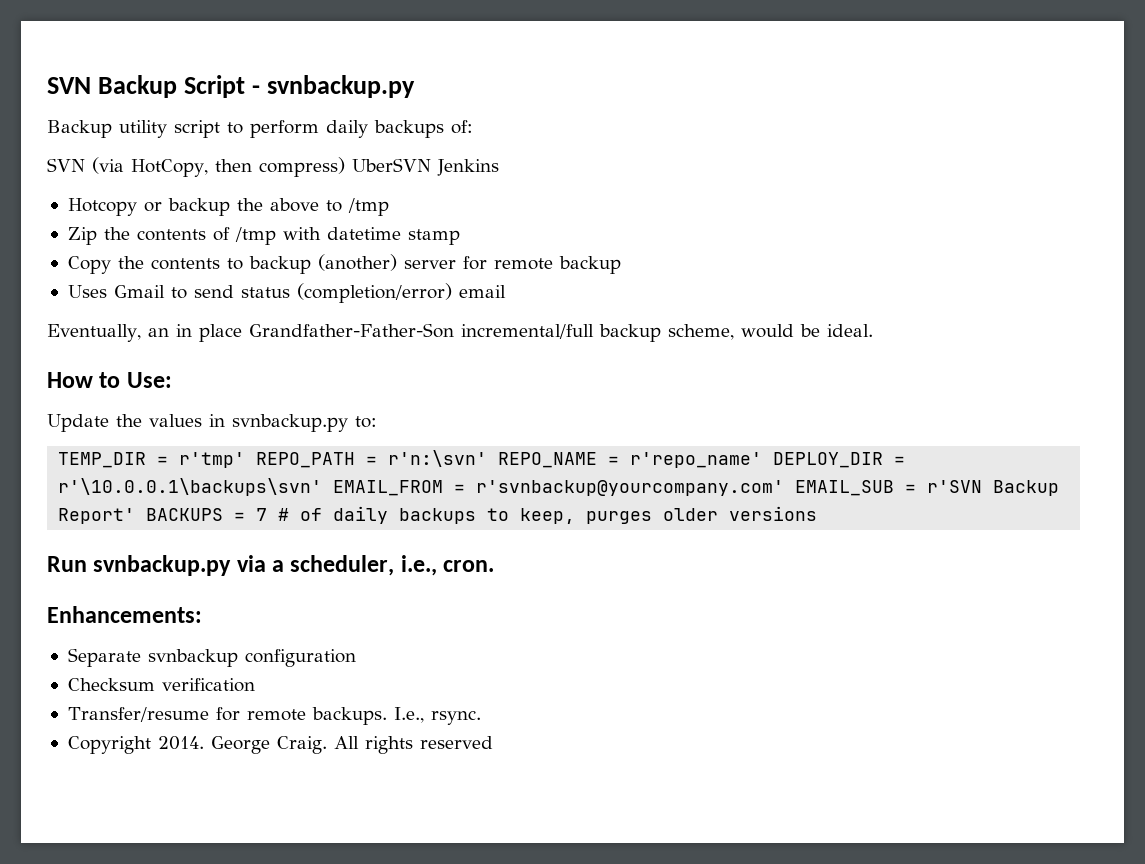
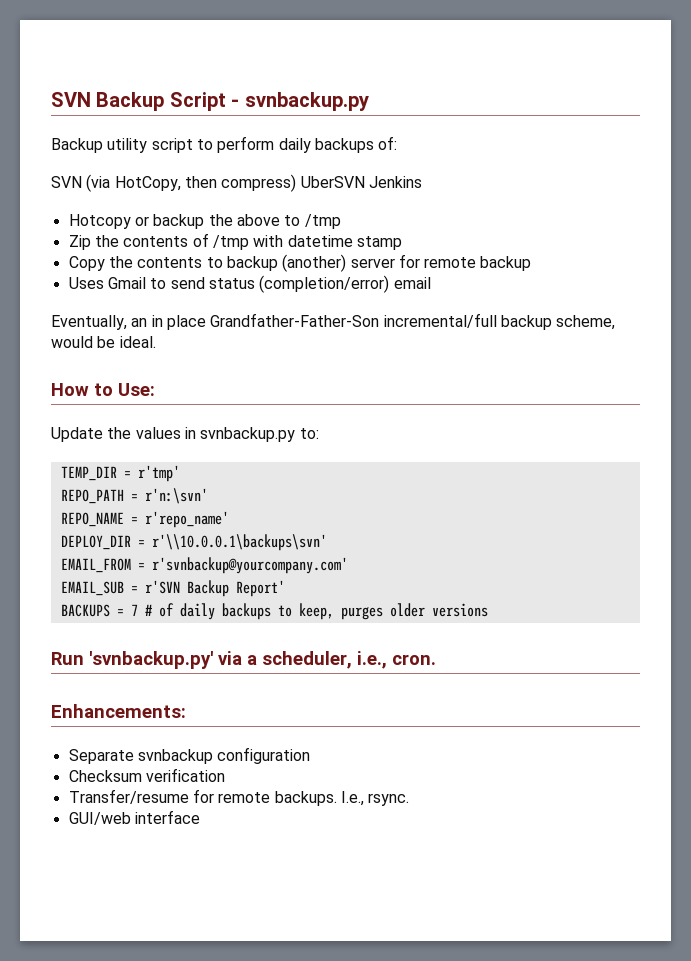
- TEMP_DIR = r'tmp' REPO_PATH = r'n:\svn' REPO_NAME = r'repo_name' DEPLOY_DIR = r'\10.0.0.1\backups\svn' EMAIL_FROM = r'svnbackup@yourcompany.com' EMAIL_SUB = r'SVN Backup Report' BACKUPS = 7 # of daily backups to keep, purges older versions
+ TEMP_DIR = r'tmp'
+ REPO_PATH = r'n:\svn'
+ REPO_NAME = r'repo_name'
+ DEPLOY_DIR = r'\\10.0.0.1\backups\svn'
+ EMAIL_FROM = r'svnbackup@yourcompany.com'
+ EMAIL_SUB = r'SVN Backup Report'
+ BACKUPS = 7 # of daily backups to keep, purges older versions
- Run svnbackup.py via a scheduler, i.e., cron.
+ Run 'svnbackup.py' via a scheduler, i.e., cron.
- Copyright 2014. George Craig. All rights reserved
+ GUI/web interface

